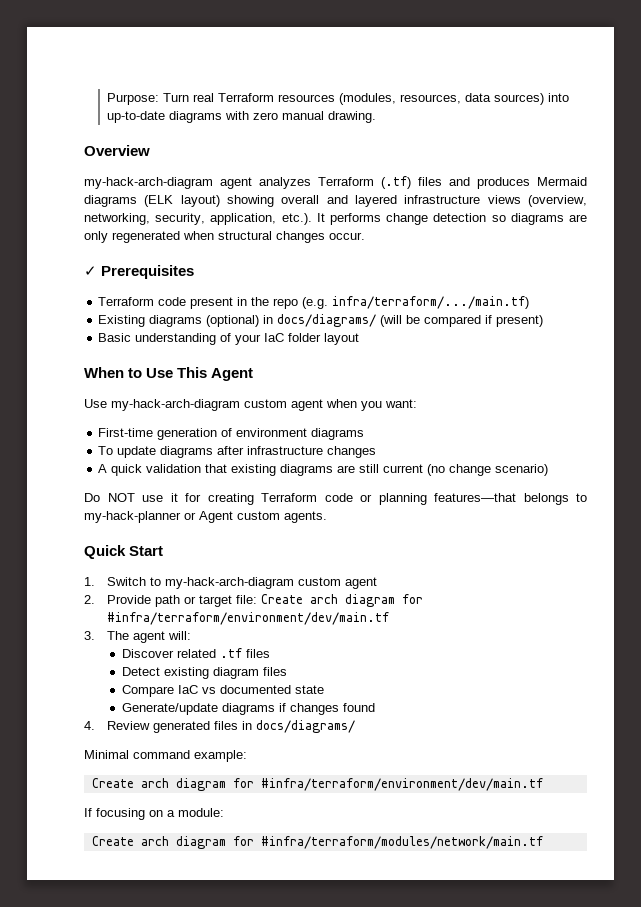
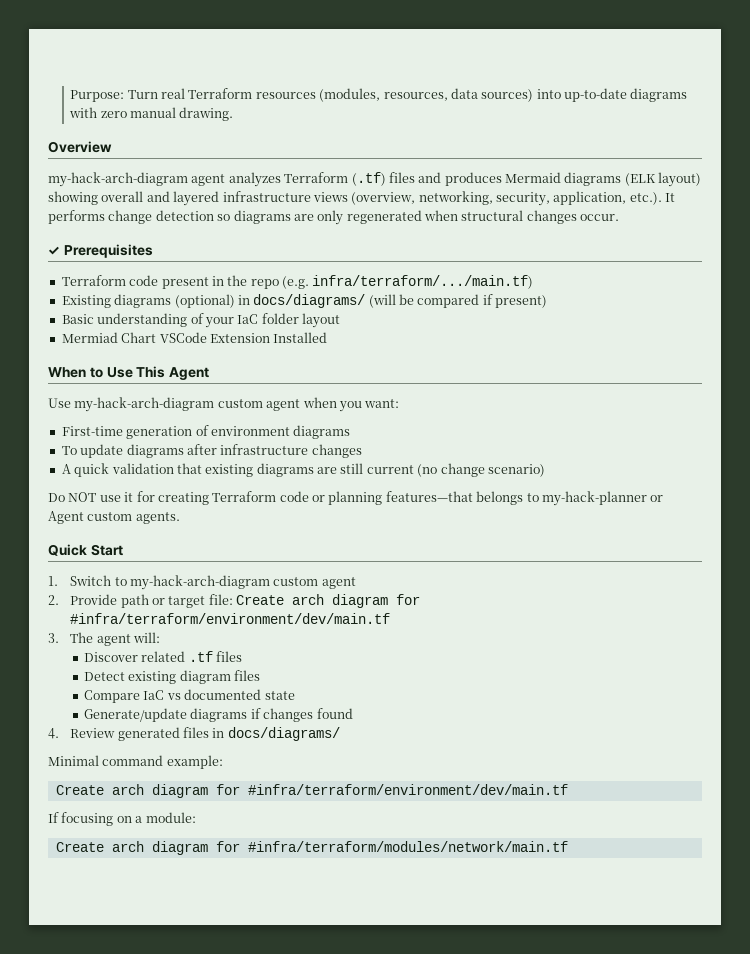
+ Mermiad Chart VSCode Extension Installed

